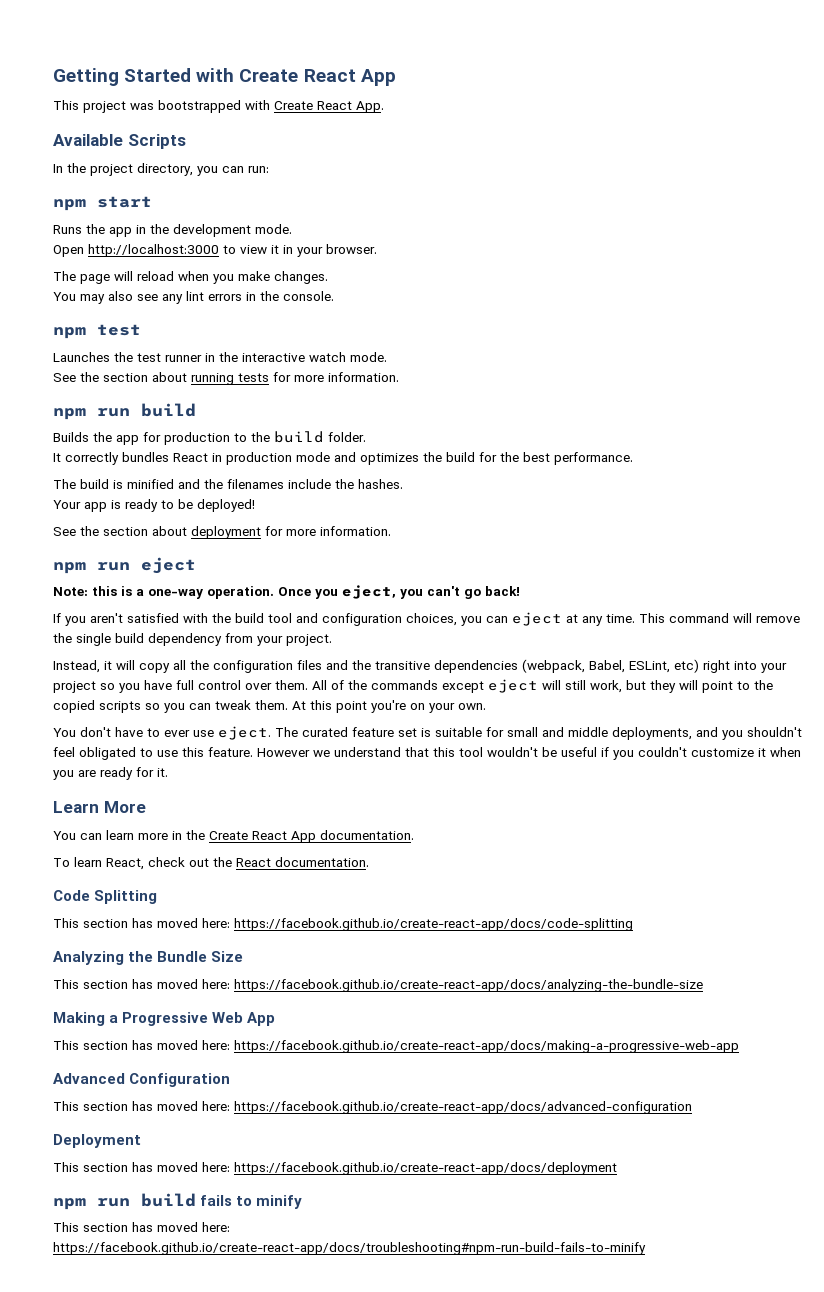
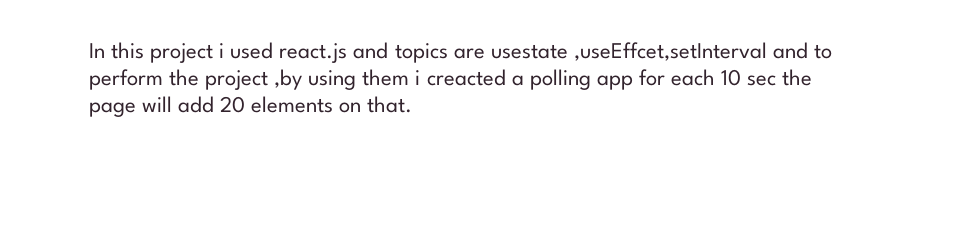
- Getting Started with Create React App
- This project was bootstrapped with Create React App.
- Available Scripts
- In the project directory, you can run:
- npm start
- Runs the app in the development mode.
- Open http://localhost:3000 to view it in your browser.
- The page will reload when you make changes.
- You may also see any lint errors in the console.
- npm test
- Launches the test runner in the interactive watch mode.
- See the section about running tests for more information.
- npm run build
- Builds the app for production to the build folder.
- It correctly bundles React in production mode and optimizes the build for the best performance.
- The build is minified and the filenames include the hashes.
- Your app is ready to be deployed!
- See the section about deployment for more information.
- npm run eject
- Note: this is a one-way operation. Once you eject, you can't go back!
- If you aren't satisfied with the build tool and configuration choices, you can eject at any time. This command will remove the single build dependency from your project.
- Instead, it will copy all the configuration files and the transitive dependencies (webpack, Babel, ESLint, etc) right into your project so you have full control over them. All of the commands except eject will still work, but they will point to the copied scripts so you can tweak them. At this point you're on your own.
- You don't have to ever use eject. The curated feature set is suitable for small and middle deployments, and you shouldn't feel obligated to use this feature. However we understand that this tool wouldn't be useful if you couldn't customize it when you are ready for it.
- Learn More
- You can learn more in the Create React App documentation.
- To learn React, check out the React documentation.
- Code Splitting
- This section has moved here: https://facebook.github.io/create-react-app/docs/code-splitting
- Analyzing the Bundle Size
- This section has moved here: https://facebook.github.io/create-react-app/docs/analyzing-the-bundle-size
- Making a Progressive Web App
- This section has moved here: https://facebook.github.io/create-react-app/docs/making-a-progressive-web-app
- Advanced Configuration
- This section has moved here: https://facebook.github.io/create-react-app/docs/advanced-configuration
- Deployment
- This section has moved here: https://facebook.github.io/create-react-app/docs/deployment
- npm run build fails to minify
- This section has moved here: https://facebook.github.io/create-react-app/docs/troubleshooting#npm-run-build-fails-to-minify
+ In this project i used react.js and topics are usestate ,useEffcet,setInterval and to perform the project ,by using them i creacted a polling app for each 10 sec the page will add 20 elements on that.

